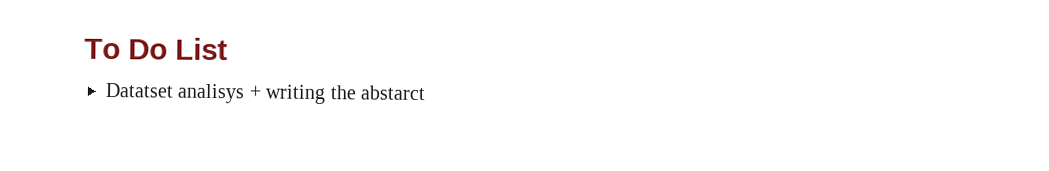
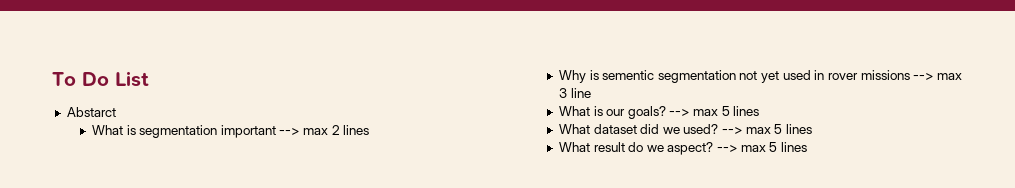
- Datatset analisys + writing the abstarct
+ Abstarct
+ What is segmentation important --> max 2 lines
+ Why is sementic segmentation not yet used in rover missions --> max 3 line
+ What is our goals? --> max 5 lines
+ What dataset did we used? --> max 5 lines
+ What result do we aspect? --> max 5 lines

